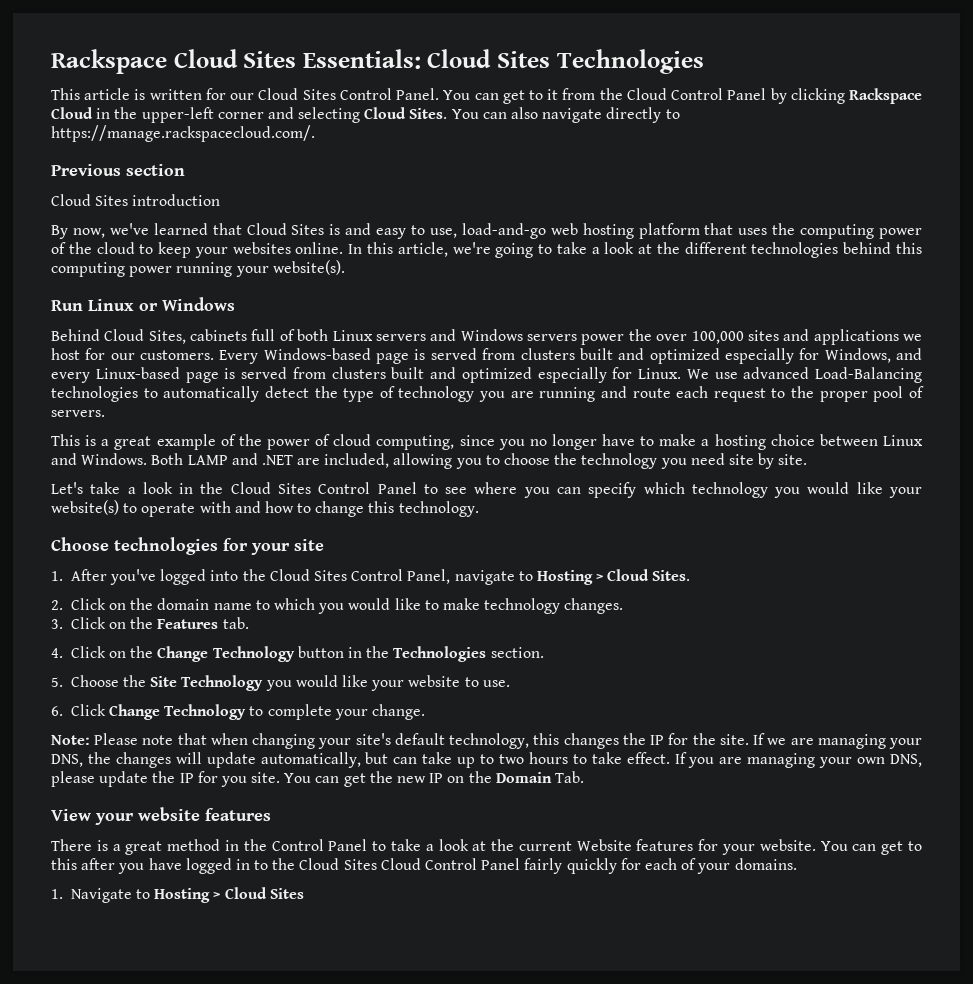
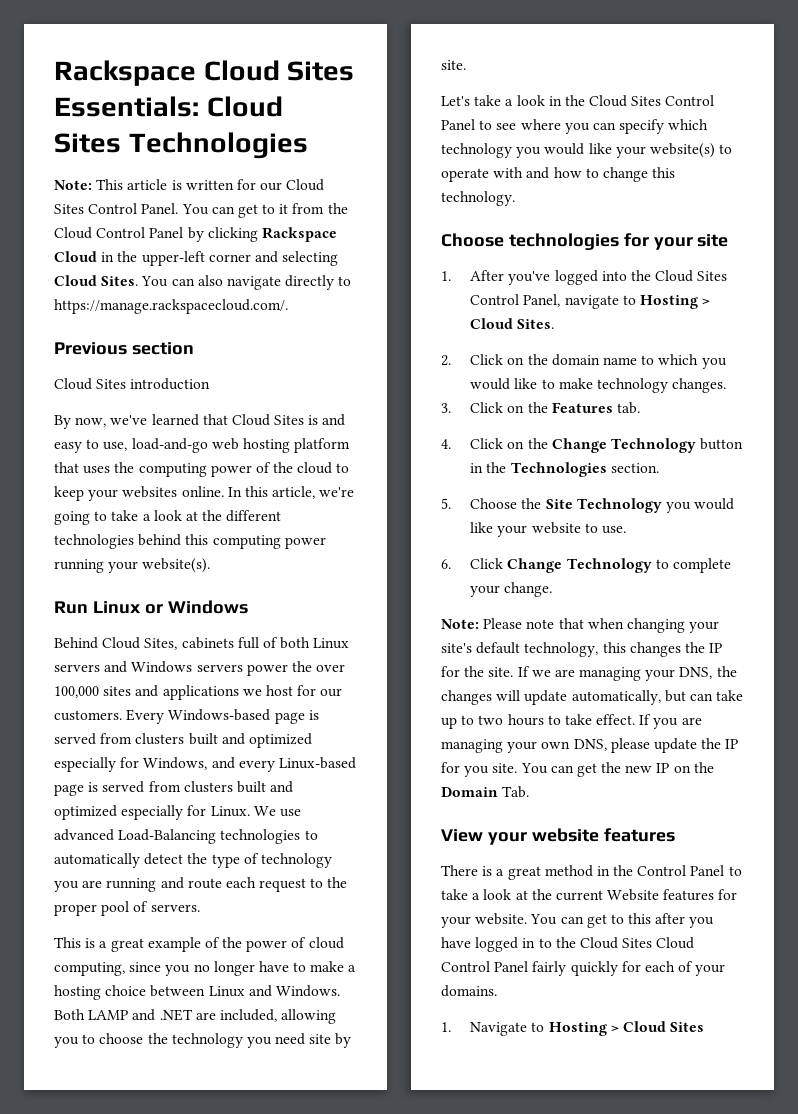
- This article is written for our Cloud Sites Control Panel.
+ Note: This article is written for our Cloud Sites Control Panel.

